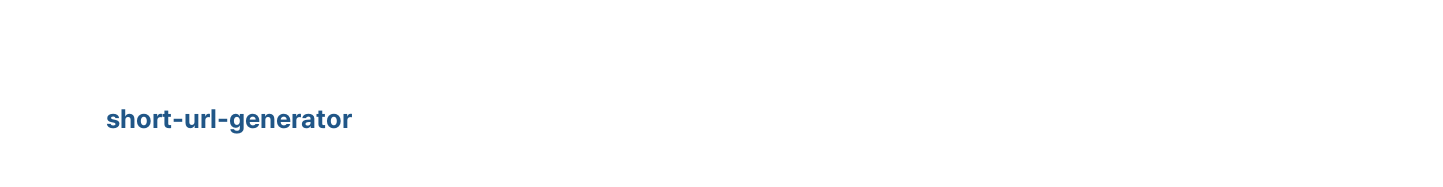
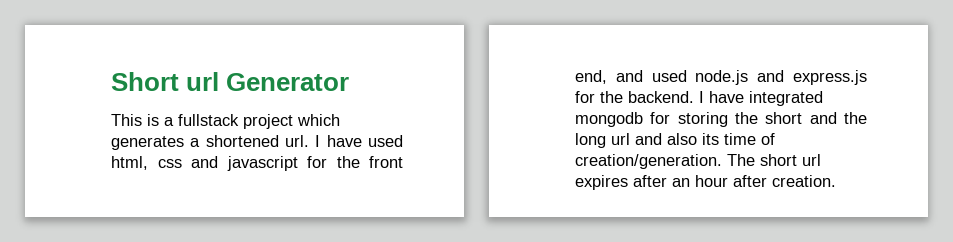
- short-url-generator
+ Short url Generator
+ This is a fullstack project which generates a shortened url. I have used html, css and javascript for the front end, and used node.js and express.js for the backend. I have integrated mongodb for storing the short and the long url and also its time of creation/generation. The short url expires after an hour after creation.

